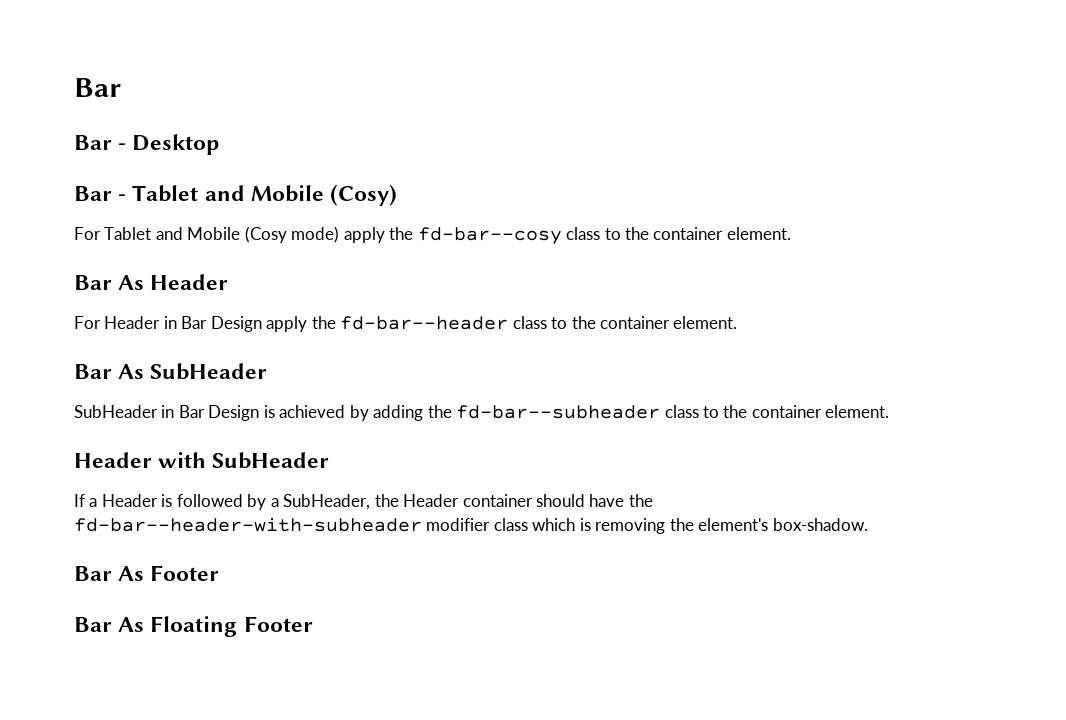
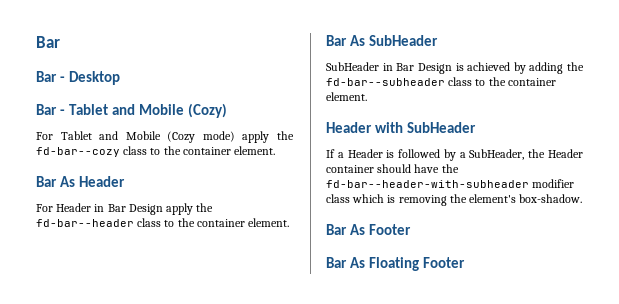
- Bar - Tablet and Mobile (Cosy)
+ Bar - Tablet and Mobile (Cozy)
- For Tablet and Mobile (Cosy mode) apply the fd-bar--cosy class to the container element.
+ For Tablet and Mobile (Cozy mode) apply the fd-bar--cozy class to the container element.

